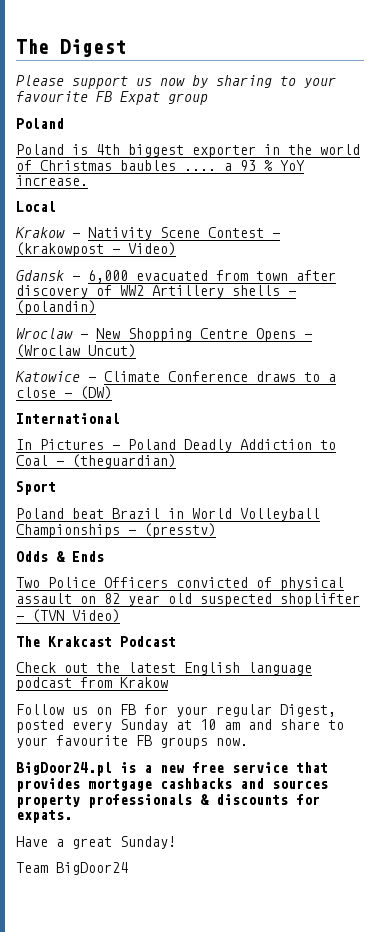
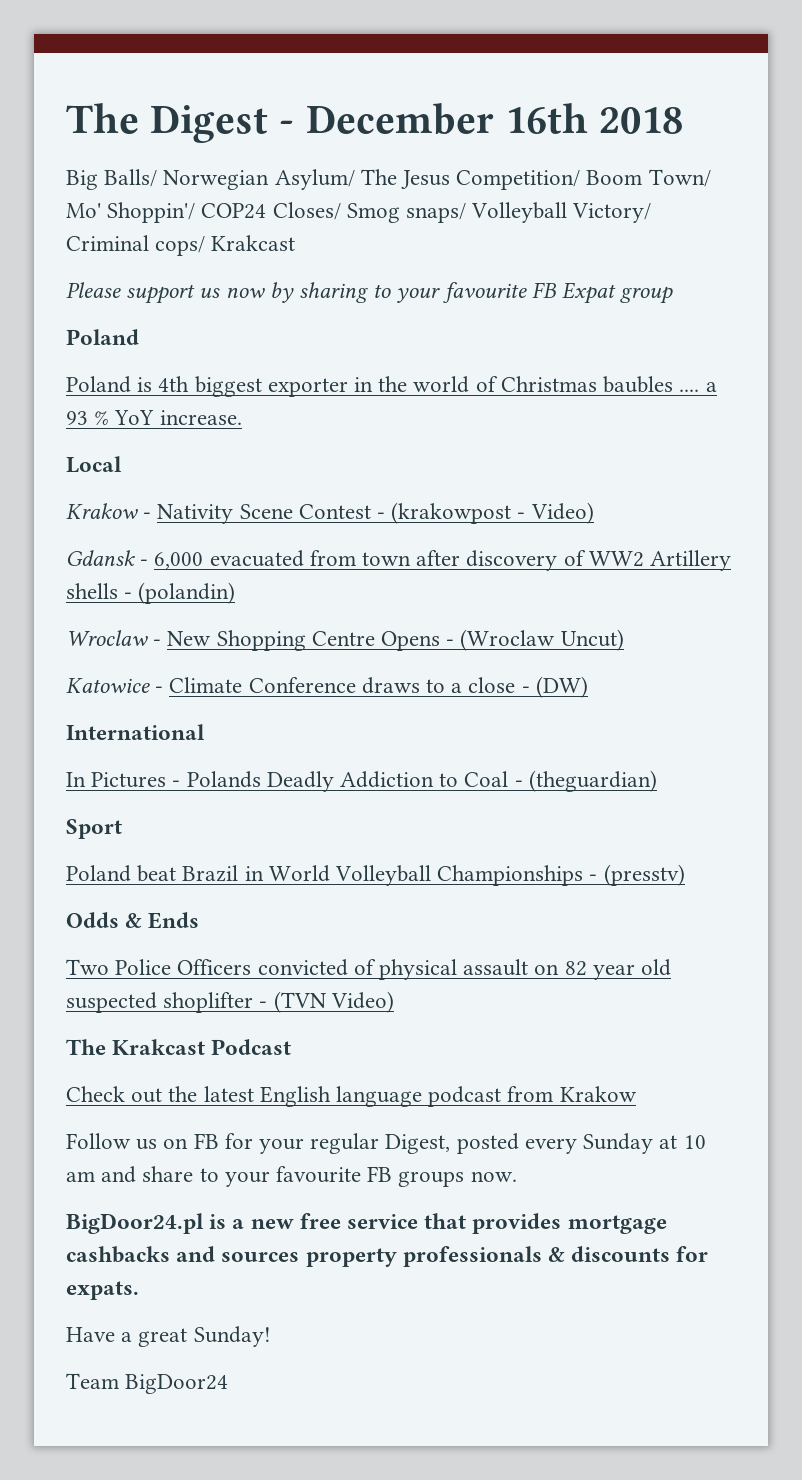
- The Digest
+ The Digest - December 16th 2018
+ Big Balls/ Norwegian Asylum/ The Jesus Competition/ Boom Town/ Mo' Shoppin'/ COP24 Closes/ Smog snaps/ Volleyball Victory/ Criminal cops/ Krakcast
- In Pictures - Poland Deadly Addiction to Coal - (theguardian)
+ In Pictures - Polands Deadly Addiction to Coal - (theguardian)

